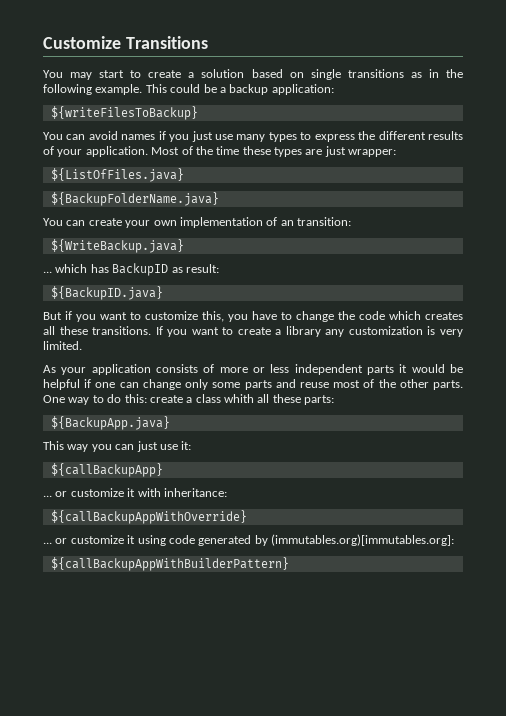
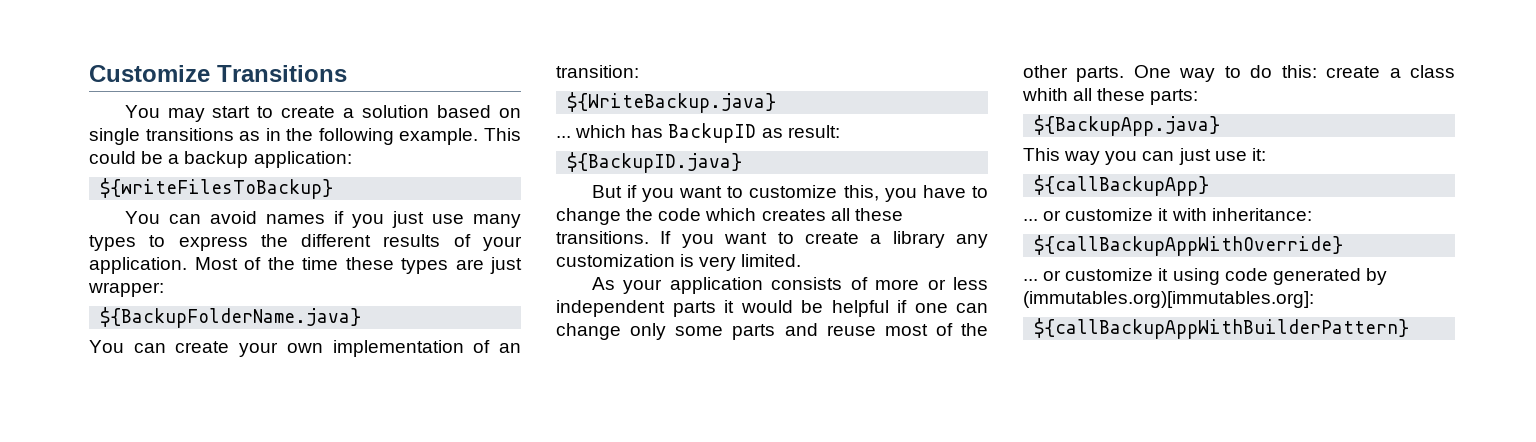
- ${ListOfFiles.java}

